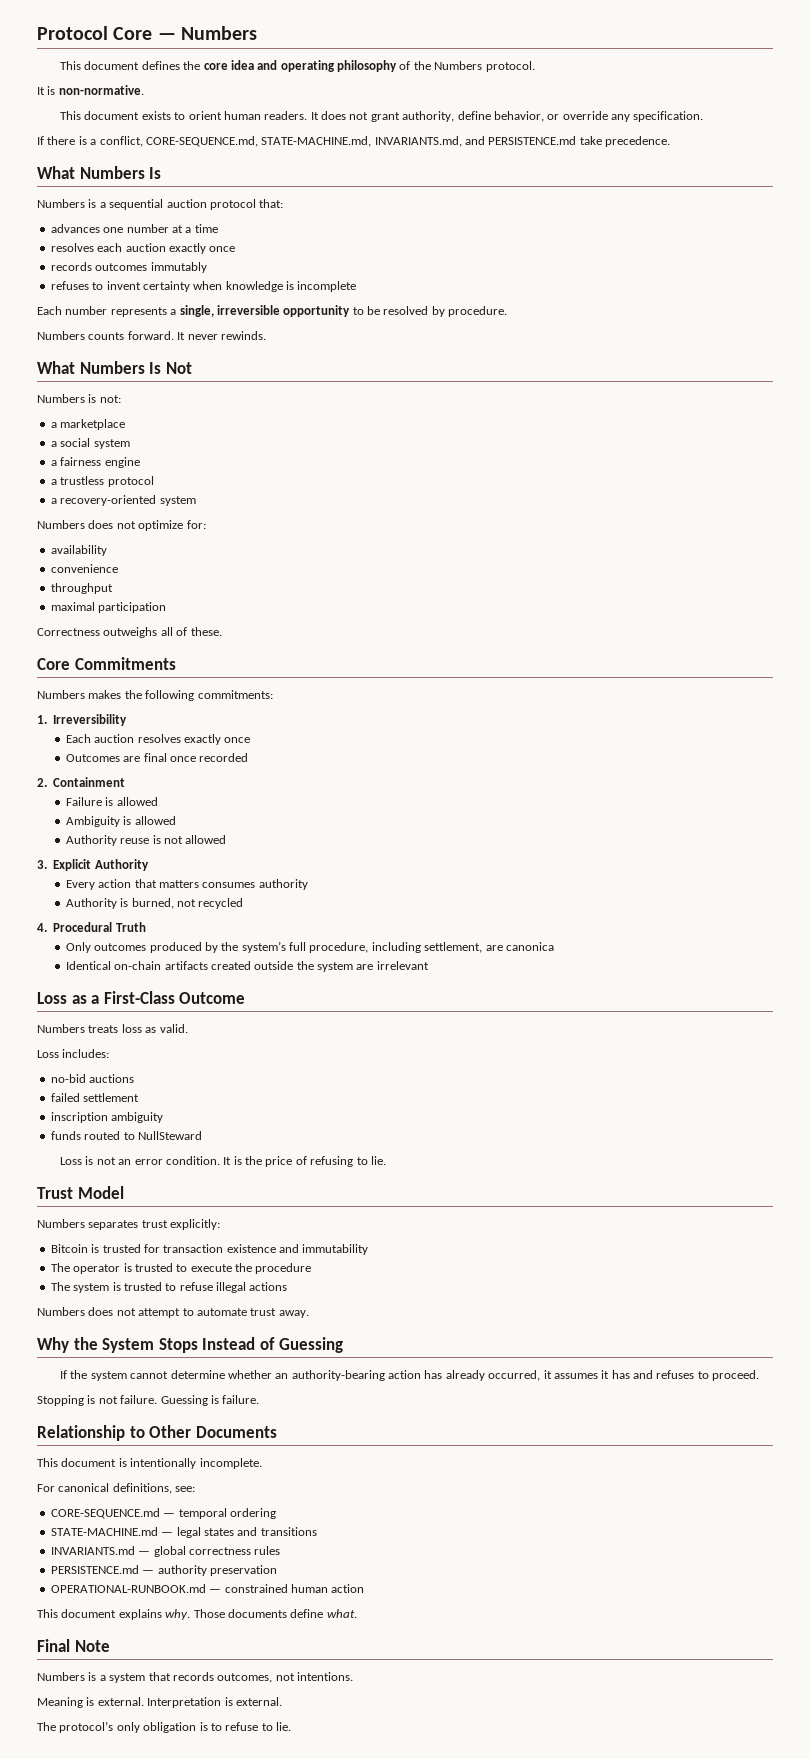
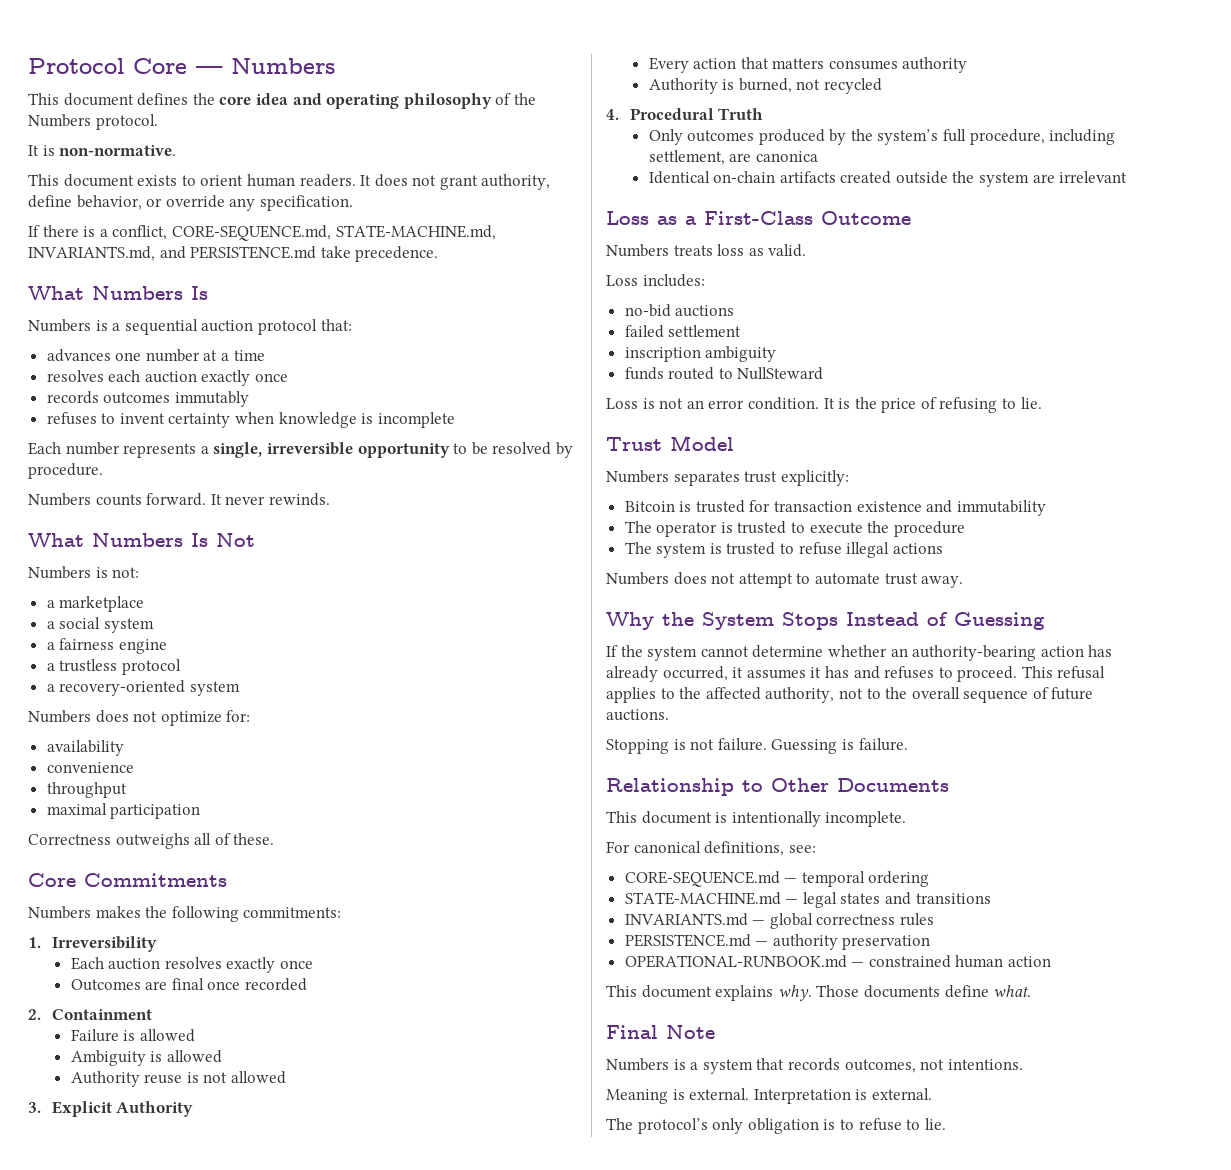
+ This refusal applies to the affected authority, not to the overall sequence of future auctions.

